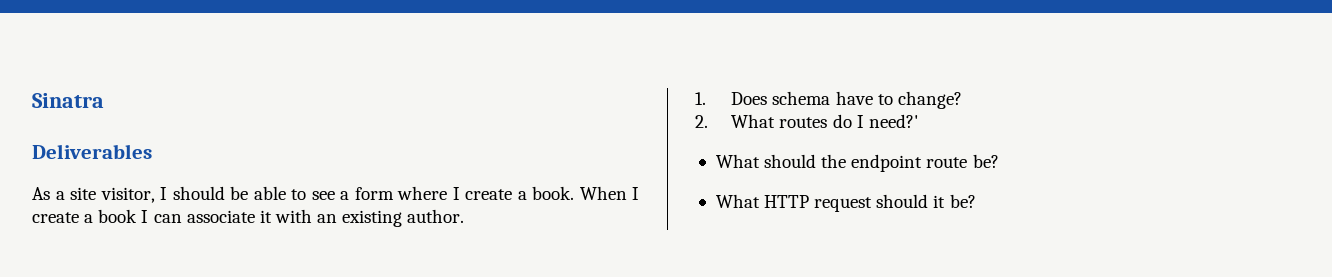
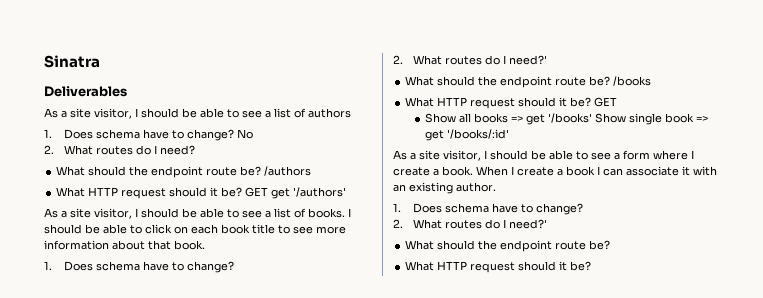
+ As a site visitor, I should be able to see a list of authors
+ 1. Does schema have to change? No
+ 2. What routes do I need?
+ What should the endpoint route be? /authors
+ What HTTP request should it be? GET get '/authors'
+ As a site visitor, I should be able to see a list of books. I should be able to click on each book title to see more information about that book.
+ 1. Does schema have to change?
+ 2. What routes do I need?'
+ What should the endpoint route be? /books
+ What HTTP request should it be? GET
+ Show all books => get '/books' Show single book => get '/books/:id'

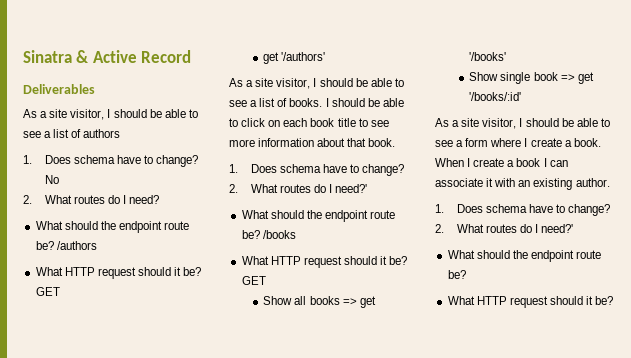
- Sinatra
+ Sinatra & Active Record
  /authors
- What HTTP request should it be? GET get '/authors'
+ What HTTP request should it be? GET
+ get '/authors'
- Show all books => get '/books' Show single book => get '/books/:id'
+ Show all books => get '/books'
+ Show single book => get '/books/:id'

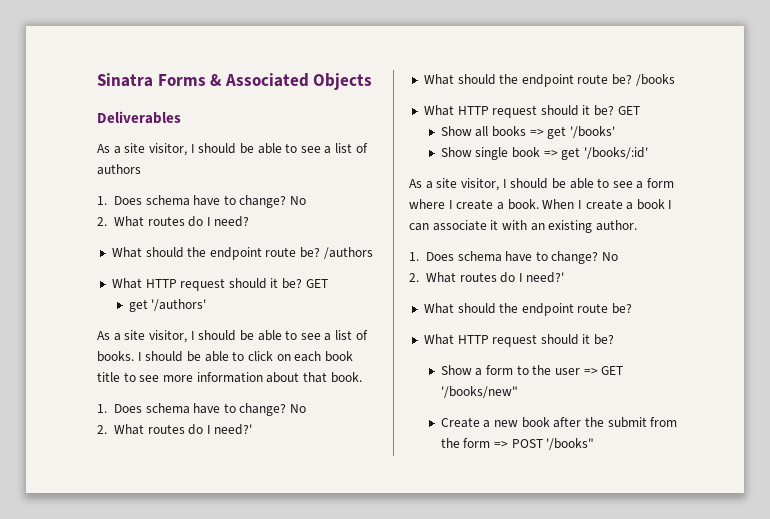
- Sinatra & Active Record
+ Sinatra Forms & Associated Objects
  I should be able to click on each book title to see more information about that book.
- 1. Does schema have to change?
+ 1. Does schema have to change? No
  When I create a book I can associate it with an existing author.
- 1. Does schema have to change?
+ 1. Does schema have to change? No
+ Show a form to the user => GET '/books/new"
+ Create a new book after the submit from the form => POST '/books"

